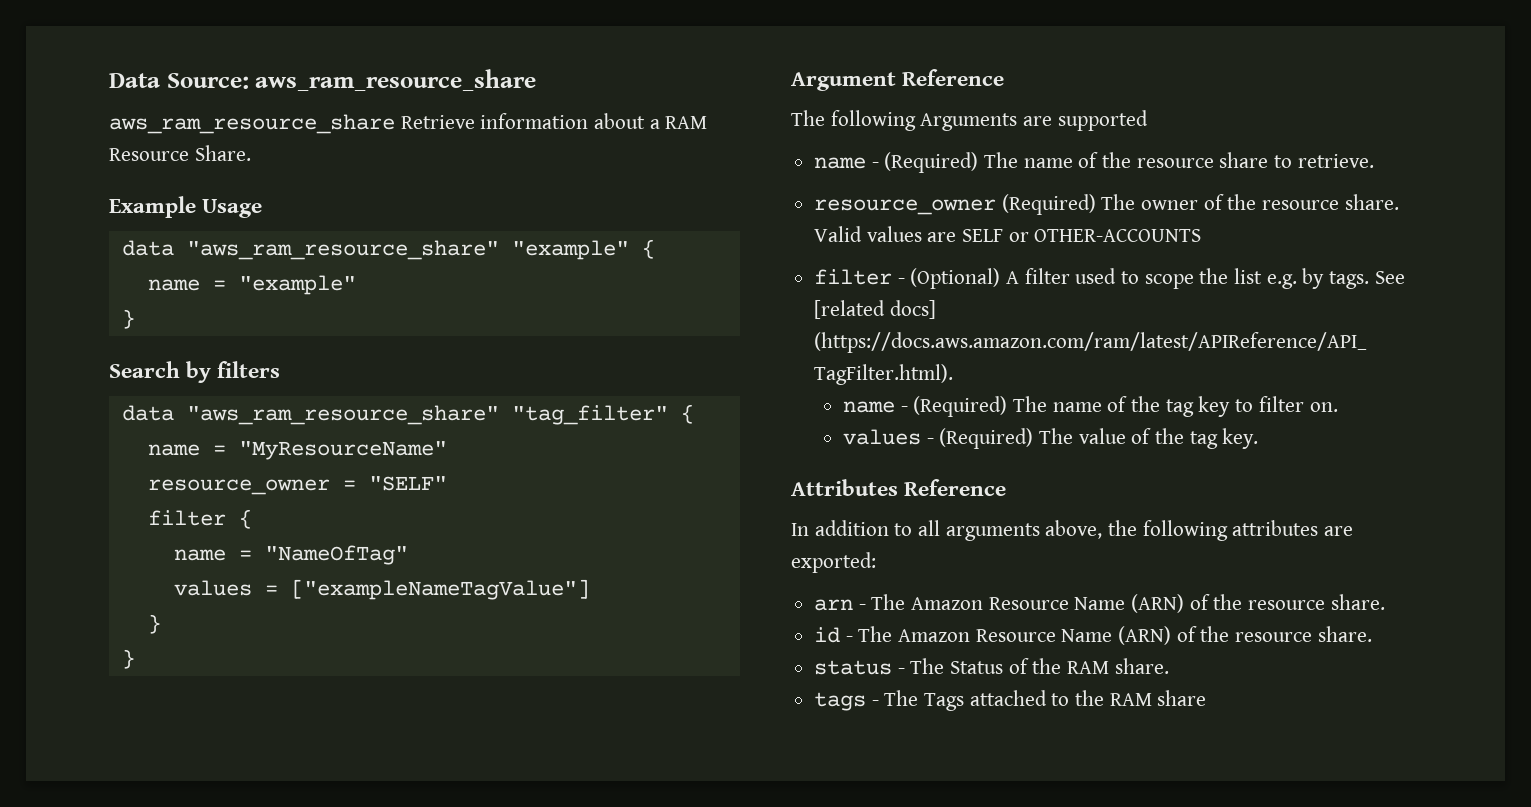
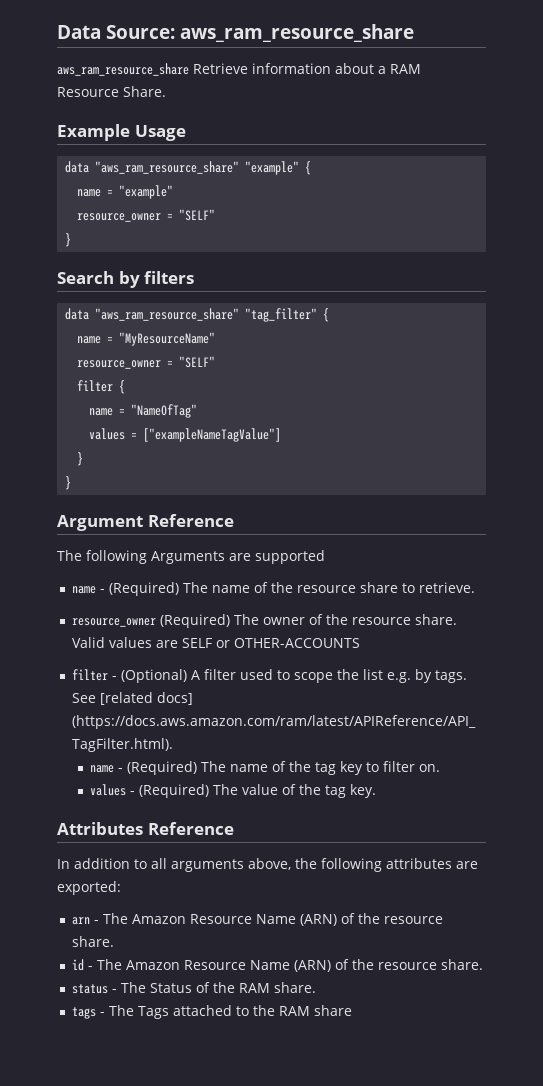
  name = "example"
+ resource_owner = "SELF"

